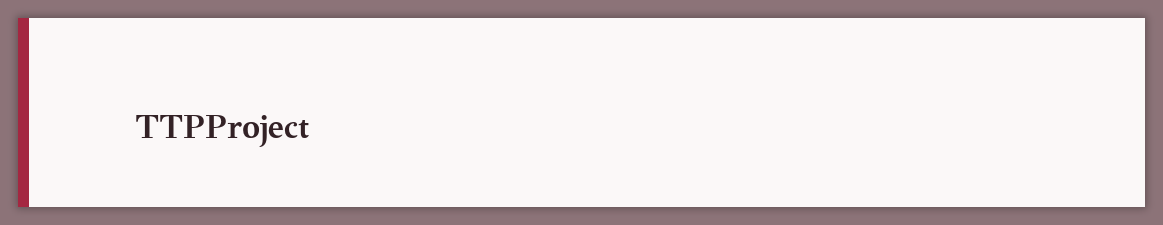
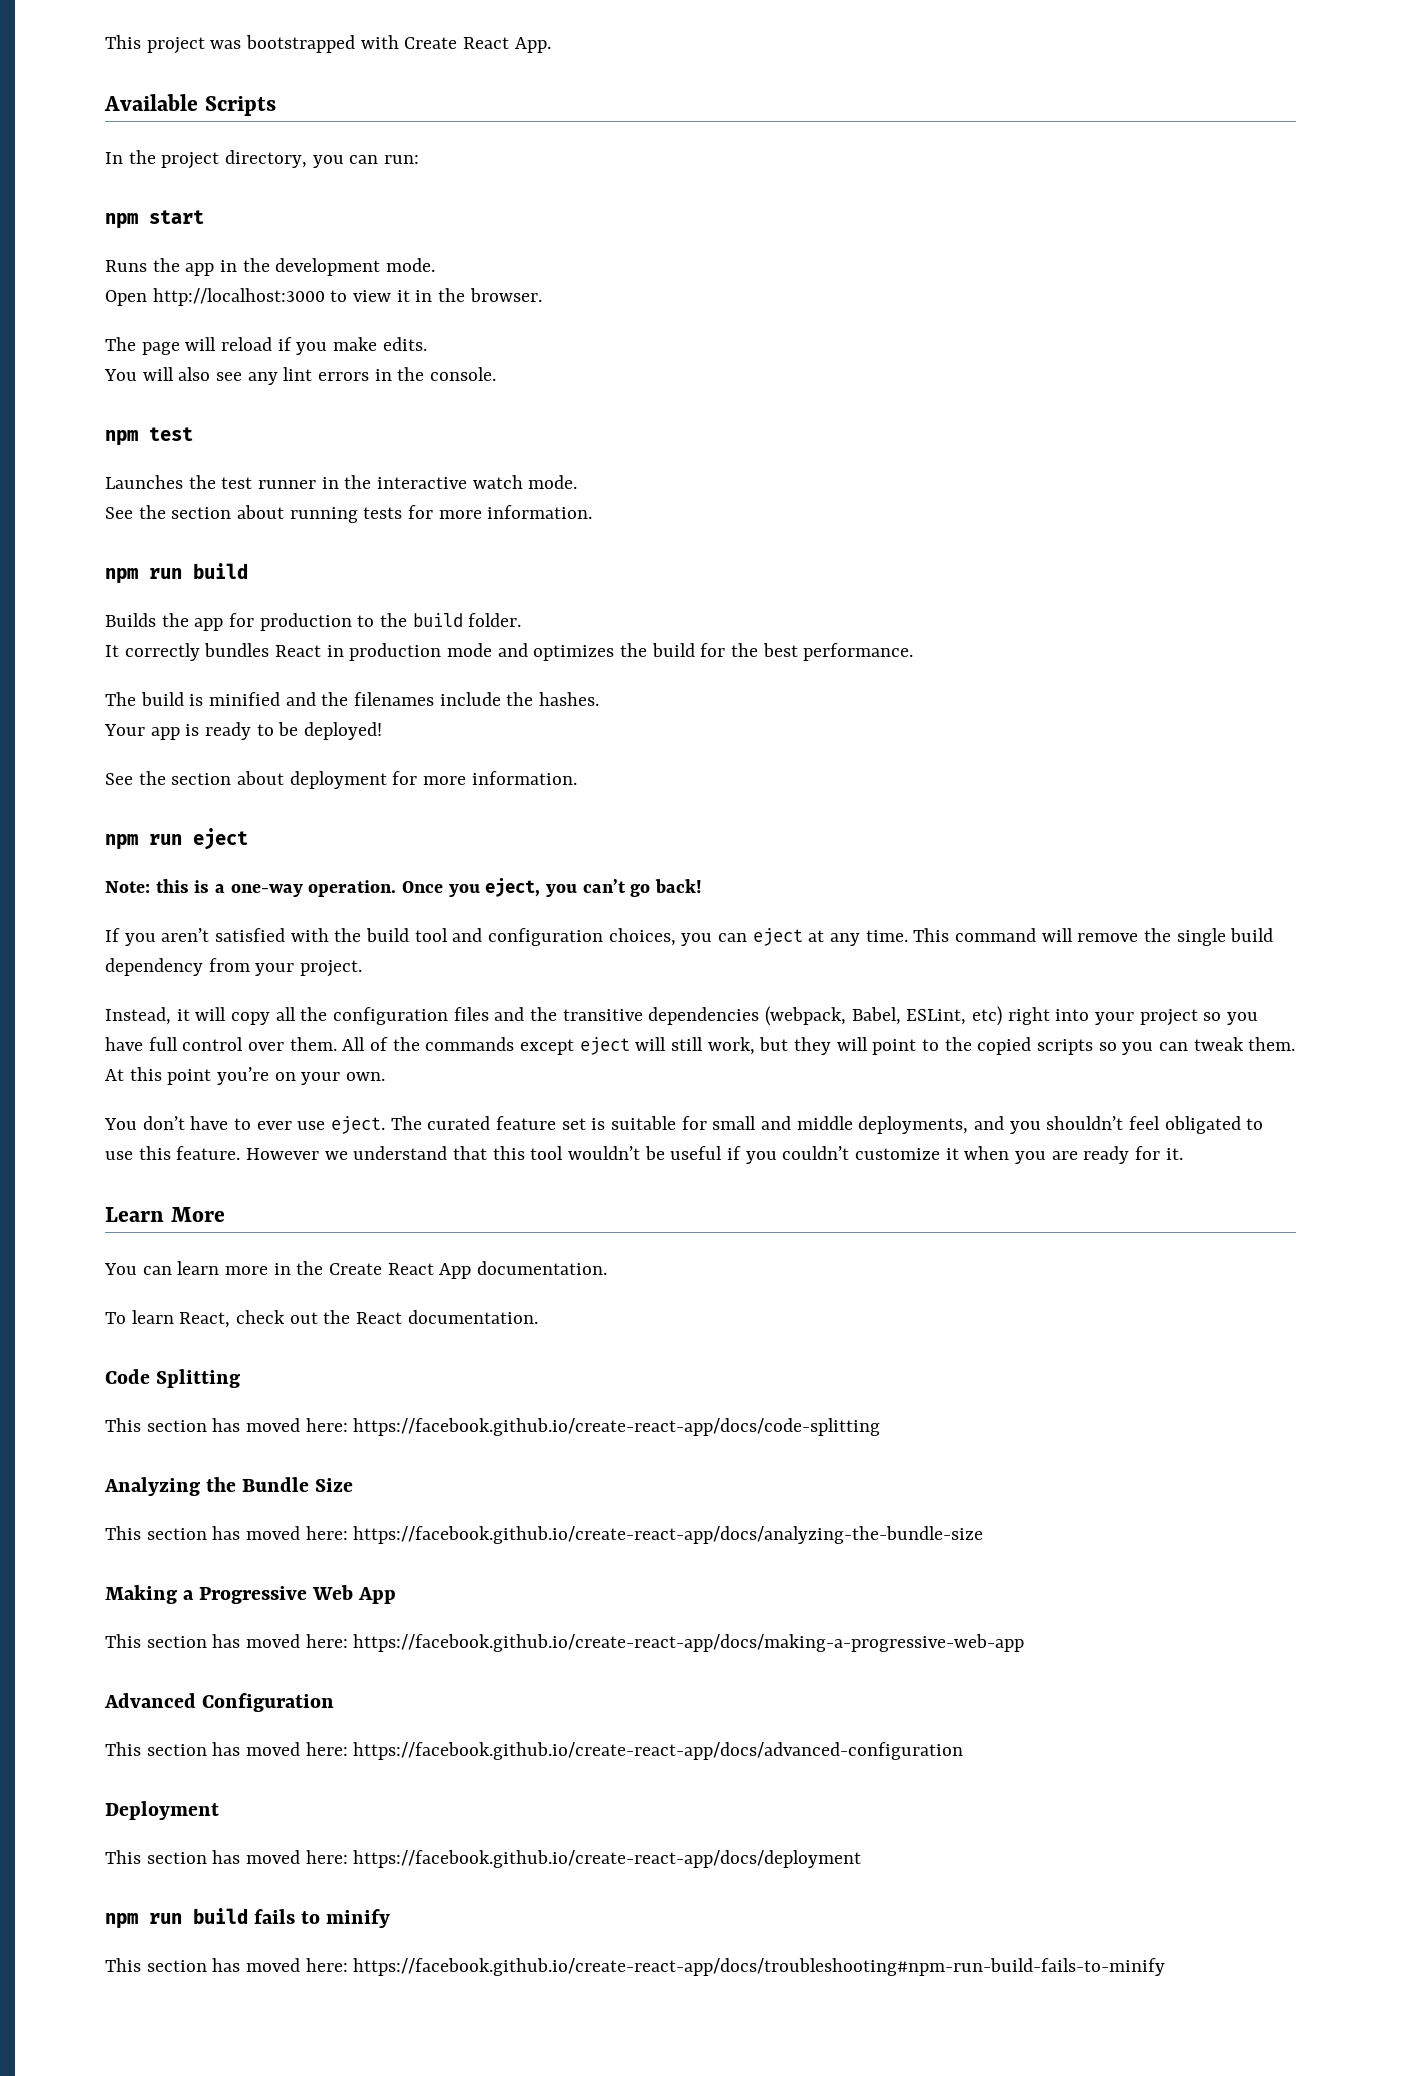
- TTPProject
+ This project was bootstrapped with Create React App.
+ Available Scripts
+ In the project directory, you can run:
+ npm start
+ Runs the app in the development mode.
+ Open http://localhost:3000 to view it in the browser.
+ The page will reload if you make edits.
+ You will also see any lint errors in the console.
+ npm test
+ Launches the test runner in the interactive watch mode.
+ See the section about running tests for more information.
+ npm run build
+ Builds the app for production to the build folder.
+ It correctly bundles React in production mode and optimizes the build for the best performance.
+ The build is minified and the filenames include the hashes.
+ Your app is ready to be deployed!
+ See the section about deployment for more information.
+ npm run eject
+ Note: this is a one-way operation. Once you eject, you can’t go back!
+ If you aren’t satisfied with the build tool and configuration choices, you can eject at any time. This command will remove the single build dependency from your project.
+ Instead, it will copy all the configuration files and the transitive dependencies (webpack, Babel, ESLint, etc) right into your project so you have full control over them. All of the commands except eject will still work, but they will point to the copied scripts so you can tweak them. At this point you’re on your own.
+ You don’t have to ever use eject. The curated feature set is suitable for small and middle deployments, and you shouldn’t feel obligated to use this feature. However we understand that this tool wouldn’t be useful if you couldn’t customize it when you are ready for it.
+ Learn More
+ You can learn more in the Create React App documentation.
+ To learn React, check out the React documentation.
+ Code Splitting
+ This section has moved here: https://facebook.github.io/create-react-app/docs/code-splitting
+ Analyzing the Bundle Size
+ This section has moved here: https://facebook.github.io/create-react-app/docs/analyzing-the-bundle-size
+ Making a Progressive Web App
+ This section has moved here: https://facebook.github.io/create-react-app/docs/making-a-progressive-web-app
+ Advanced Configuration
+ This section has moved here: https://facebook.github.io/create-react-app/docs/advanced-configuration
+ Deployment
+ This section has moved here: https://facebook.github.io/create-react-app/docs/deployment
+ npm run build fails to minify
+ This section has moved here: https://facebook.github.io/create-react-app/docs/troubleshooting#npm-run-build-fails-to-minify

